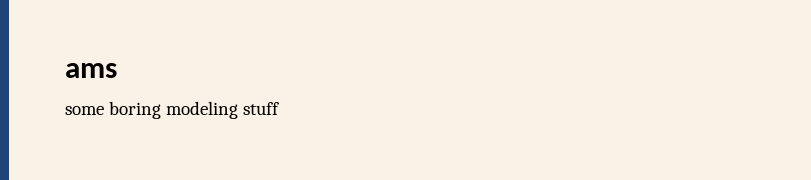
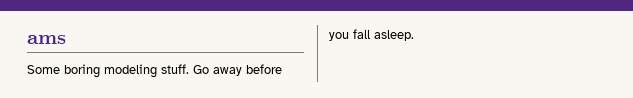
- some boring modeling stuff
+ Some boring modeling stuff. Go away before you fall asleep.

